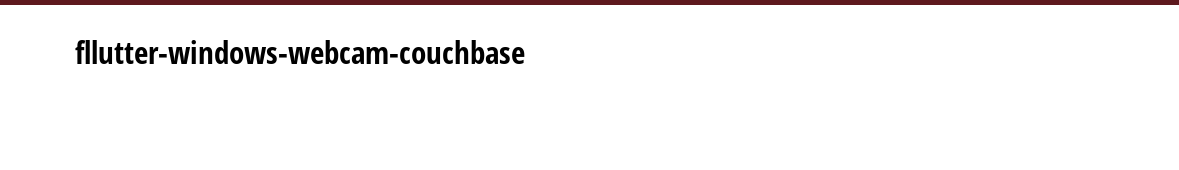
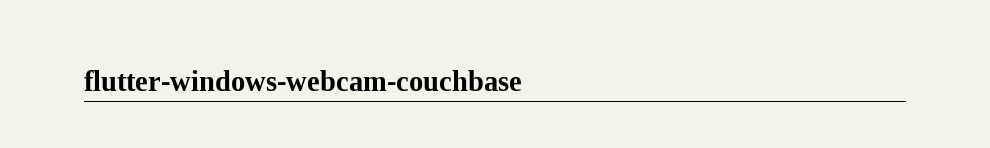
- fllutter-windows-webcam-couchbase
+ flutter-windows-webcam-couchbase

